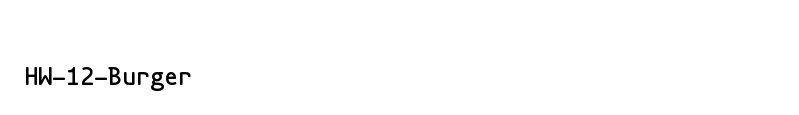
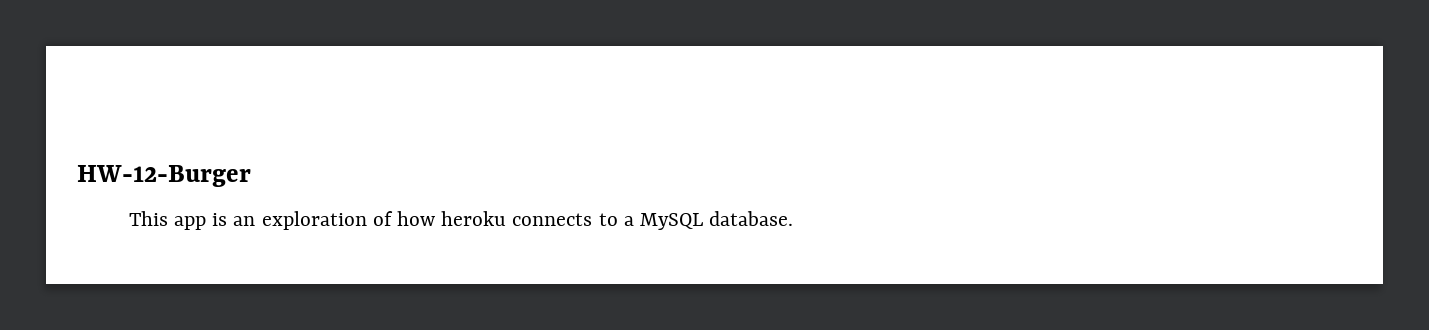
+ This app is an exploration of how heroku connects to a MySQL database.

